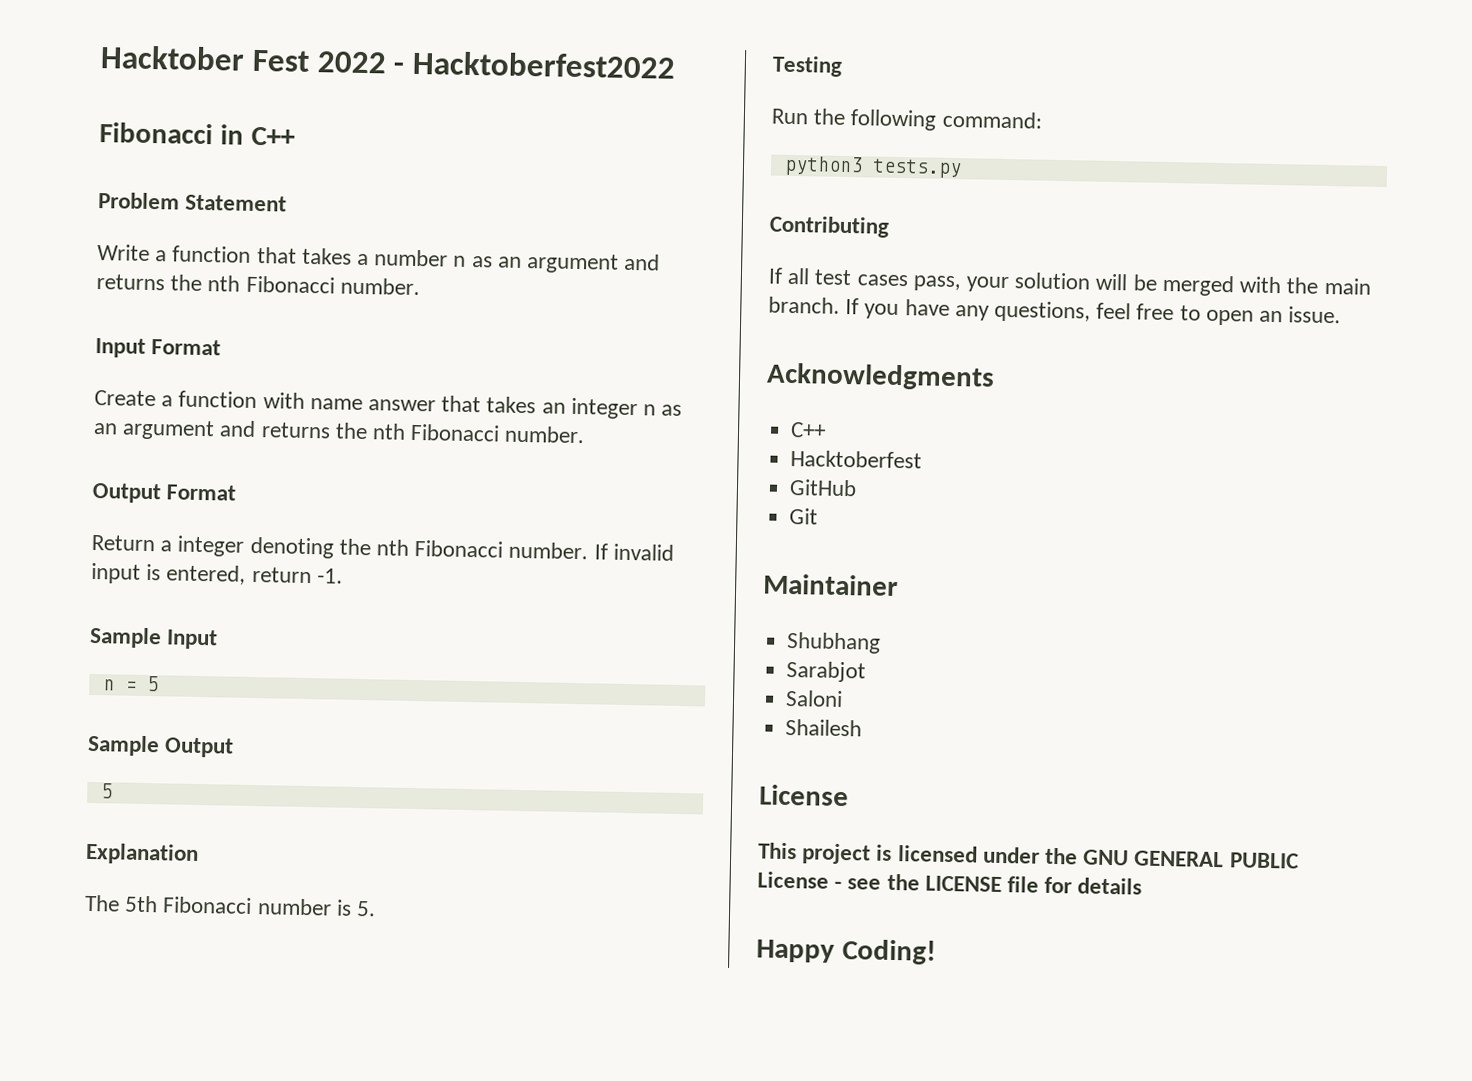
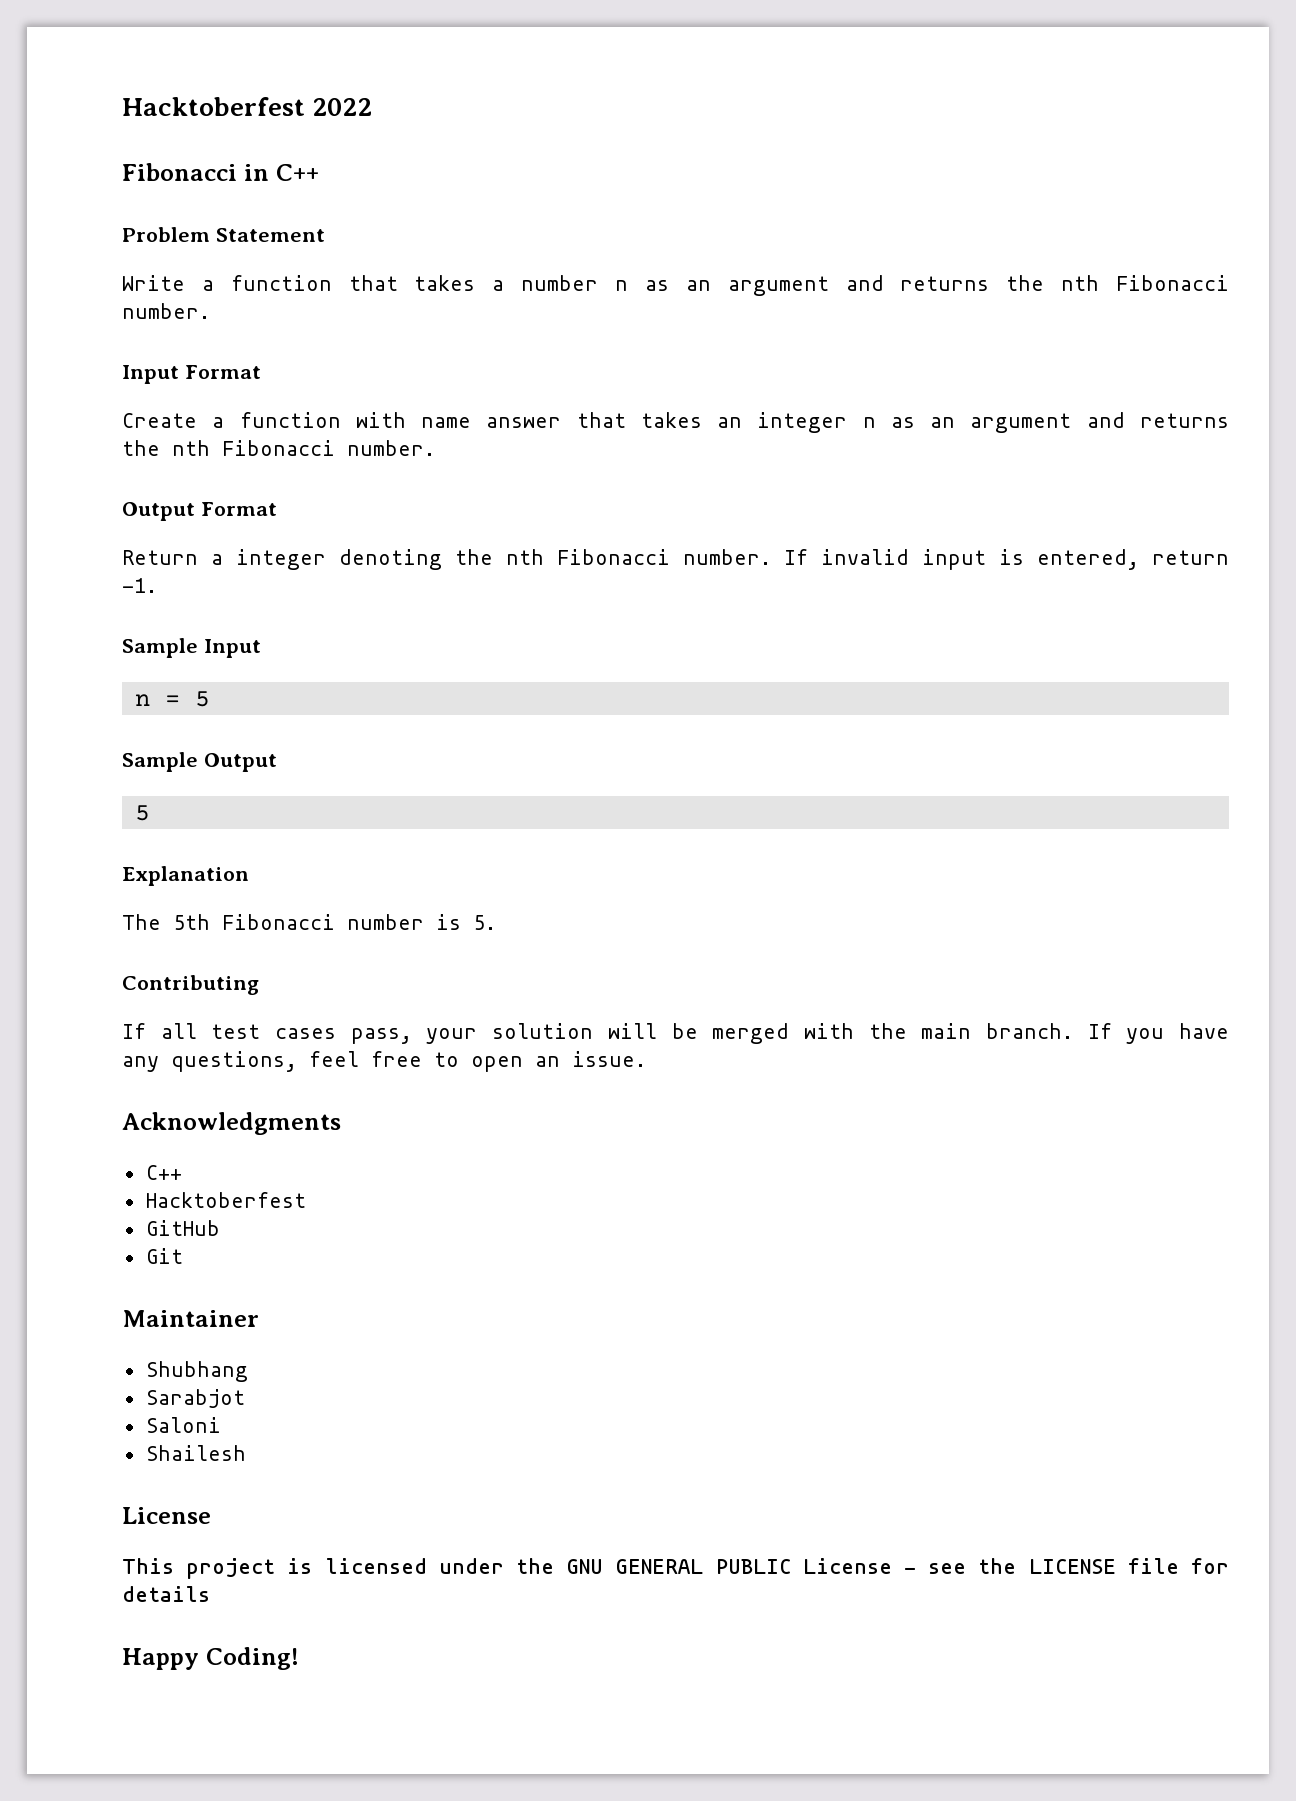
- Hacktober Fest 2022 - Hacktoberfest2022
+ Hacktoberfest 2022
- Testing
- Run the following command:
- python3 tests.py

